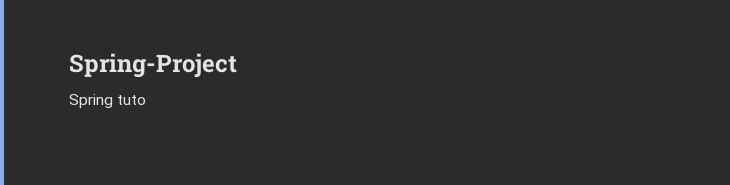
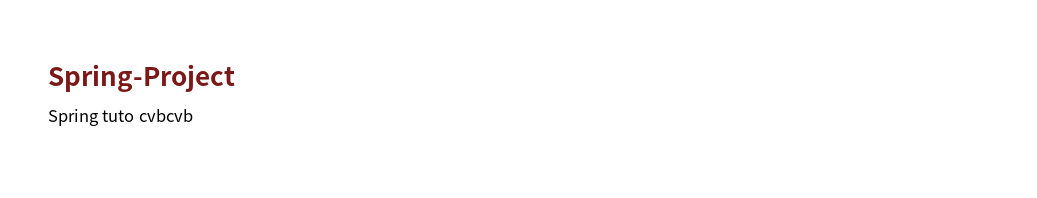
- Spring tuto
+ Spring tuto cvbcvb

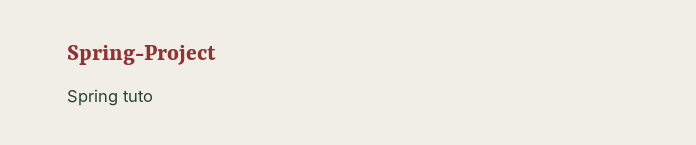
- Spring tuto cvbcvb
+ Spring tuto

